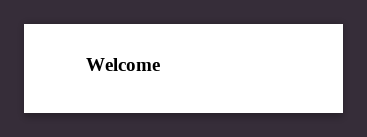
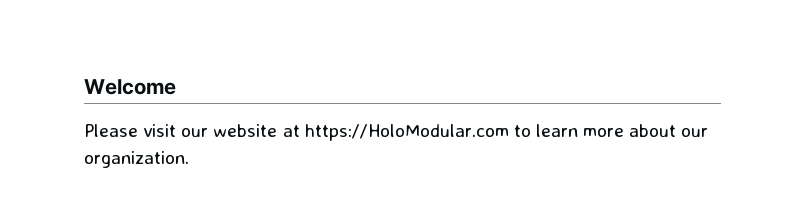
+ Please visit our website at https://HoloModular.com to learn more about our organization.

